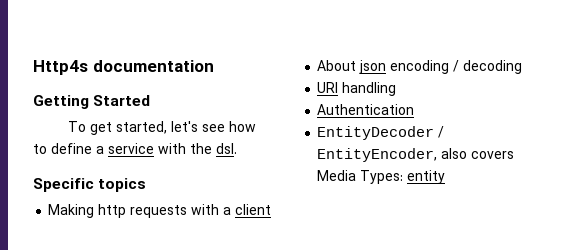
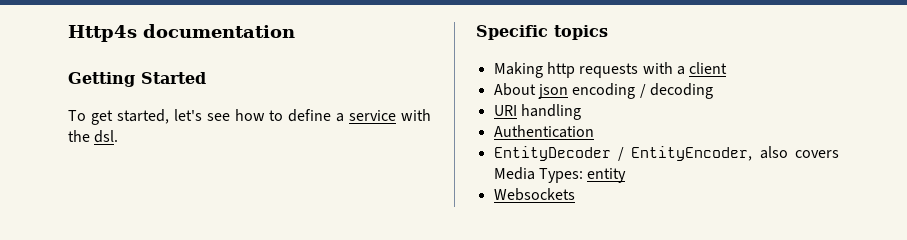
+ Websockets

